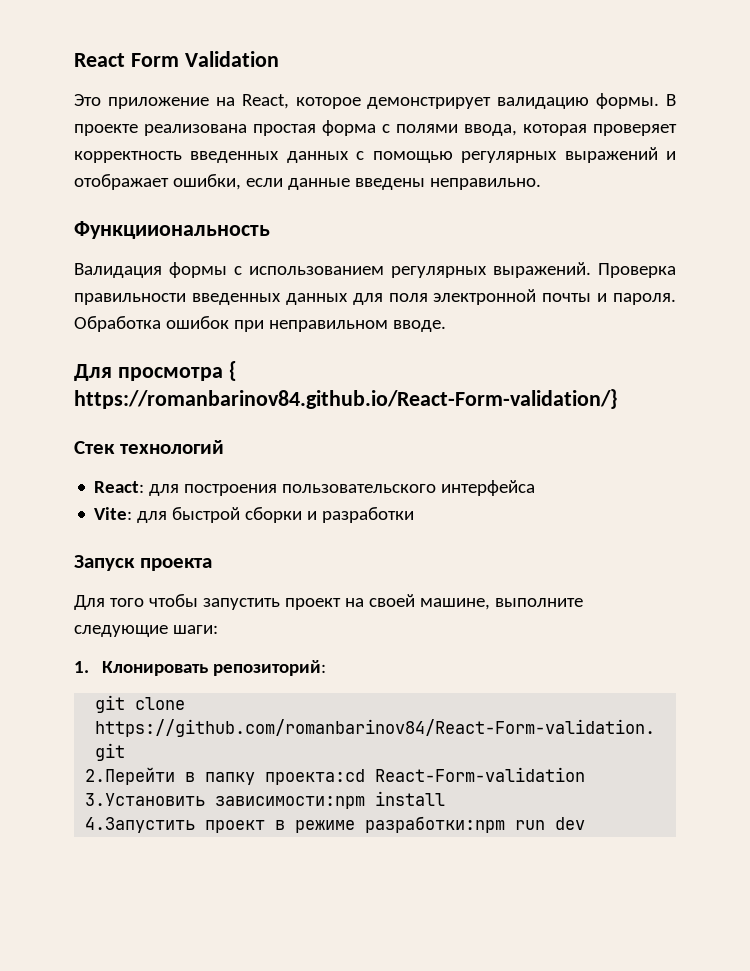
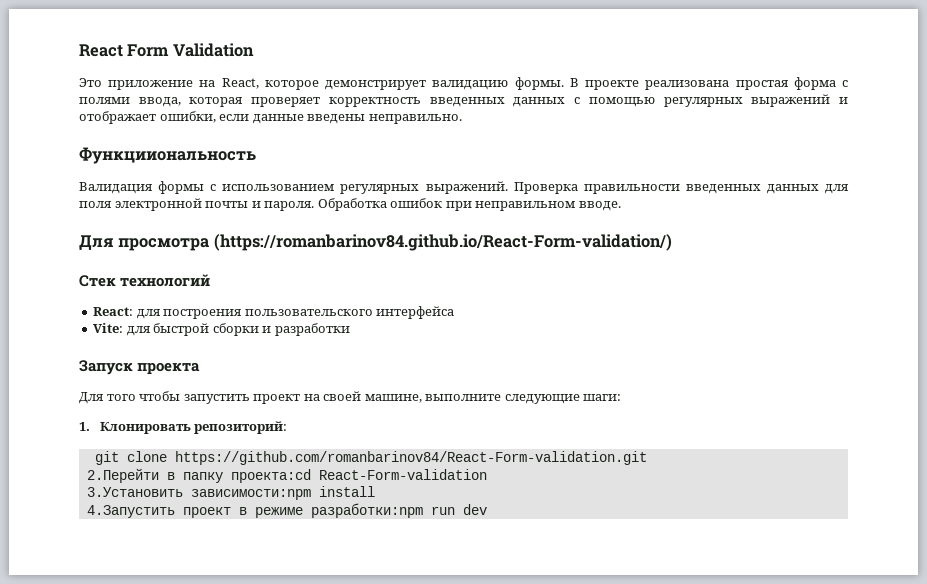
- Для просмотра { https://romanbarinov84.github.io/React-Form-validation/}
+ Для просмотра (https://romanbarinov84.github.io/React-Form-validation/)

